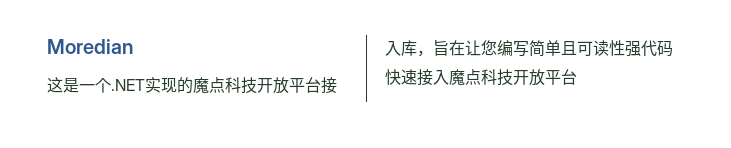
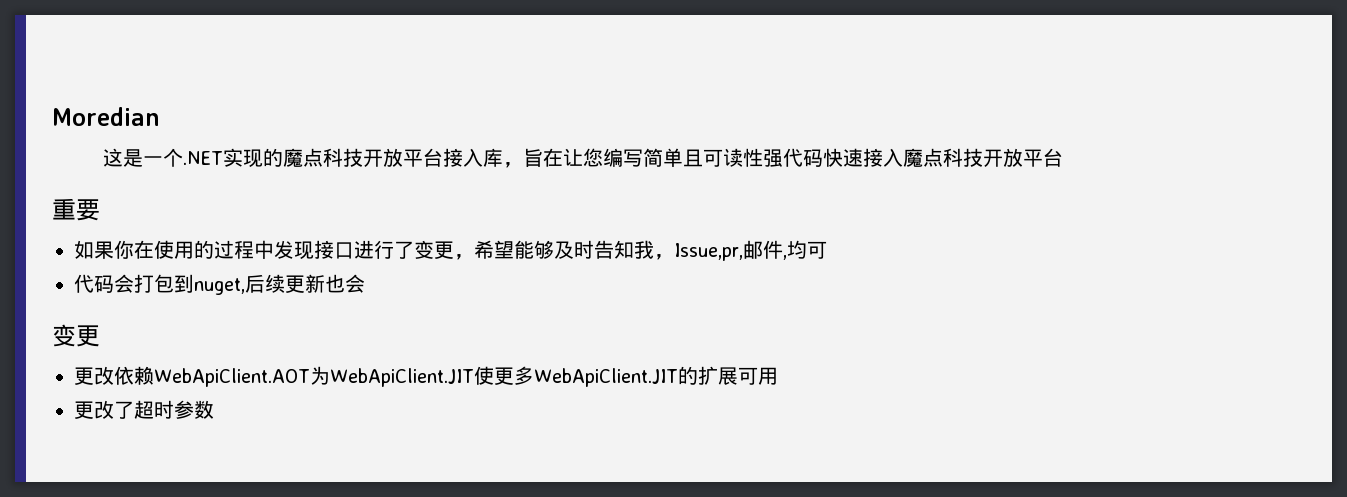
+ 重要
+ 如果你在使用的过程中发现接口进行了变更，希望能够及时告知我，Issue,pr,邮件,均可
+ 代码会打包到nuget,后续更新也会
+ 变更
+ 更改依赖WebApiClient.AOT为WebApiClient.JIT使更多WebApiClient.JIT的扩展可用
+ 更改了超时参数

